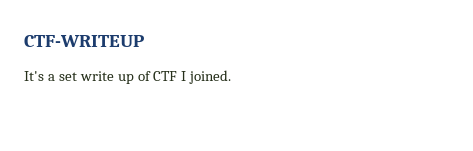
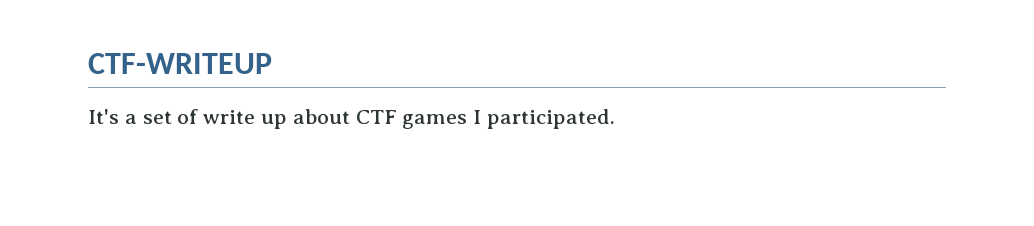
- It's a set write up of CTF I joined.
+ It's a set of write up about CTF games I participated.

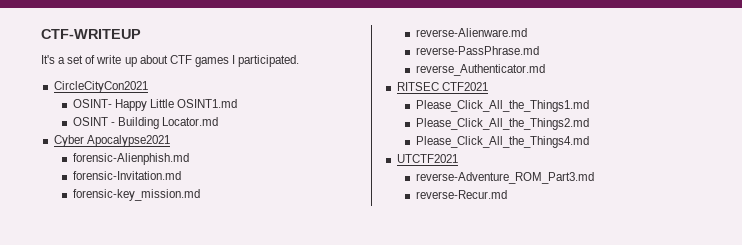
+ CircleCityCon2021
+ OSINT- Happy Little OSINT1.md
+ OSINT - Building Locator.md
+ Cyber Apocalypse2021
+ forensic-Alienphish.md
+ forensic-Invitation.md
+ forensic-key_mission.md
+ reverse-Alienware.md
+ reverse-PassPhrase.md
+ reverse_Authenticator.md
+ RITSEC CTF2021
+ Please_Click_All_the_Things1.md
+ Please_Click_All_the_Things2.md
+ Please_Click_All_the_Things4.md
+ UTCTF2021
+ reverse-Adventure_ROM_Part3.md
+ reverse-Recur.md

